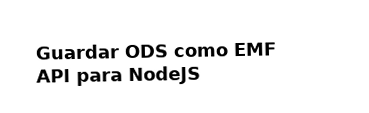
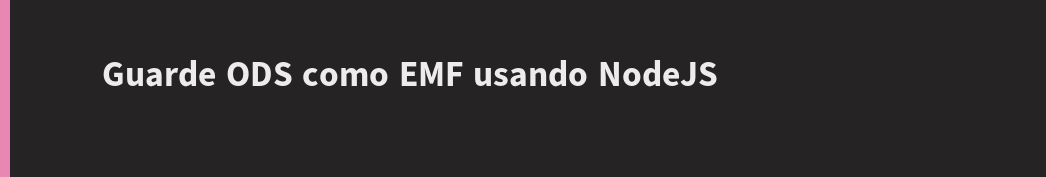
- Guardar ODS como EMF API para NodeJS
+ Guarde ODS como EMF usando NodeJS

